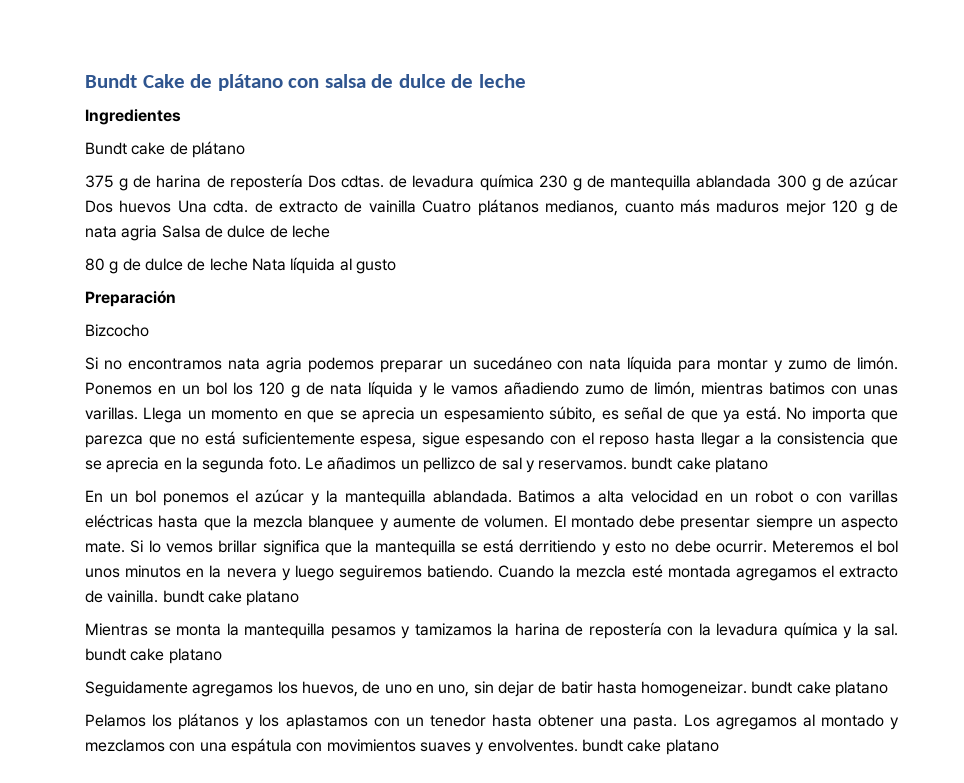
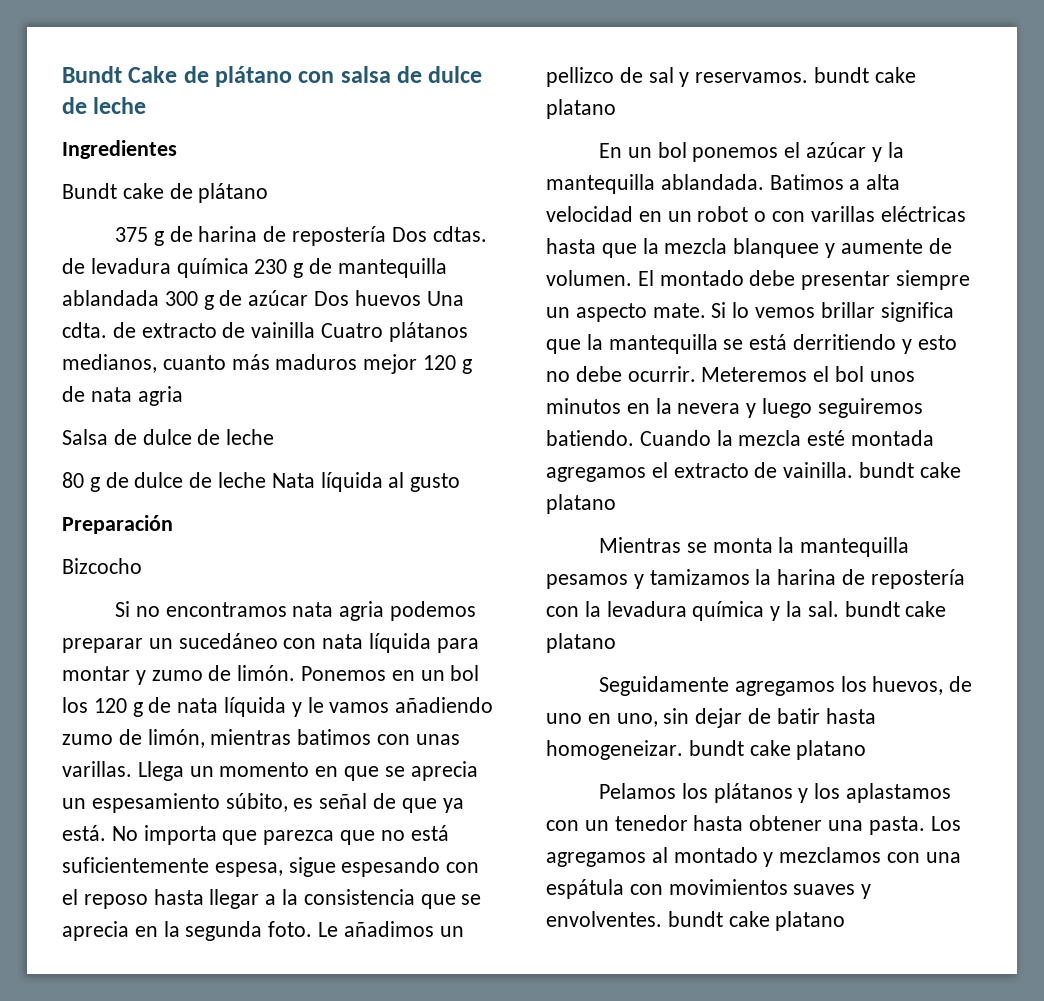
- 375 g de harina de repostería Dos cdtas. de levadura química 230 g de mantequilla ablandada 300 g de azúcar Dos huevos Una cdta. de extracto de vainilla Cuatro plátanos medianos, cuanto más maduros mejor 120 g de nata agria Salsa de dulce de leche
+ 375 g de harina de repostería Dos cdtas. de levadura química 230 g de mantequilla ablandada 300 g de azúcar Dos huevos Una cdta. de extracto de vainilla Cuatro plátanos medianos, cuanto más maduros mejor 120 g de nata agria
+ Salsa de dulce de leche

